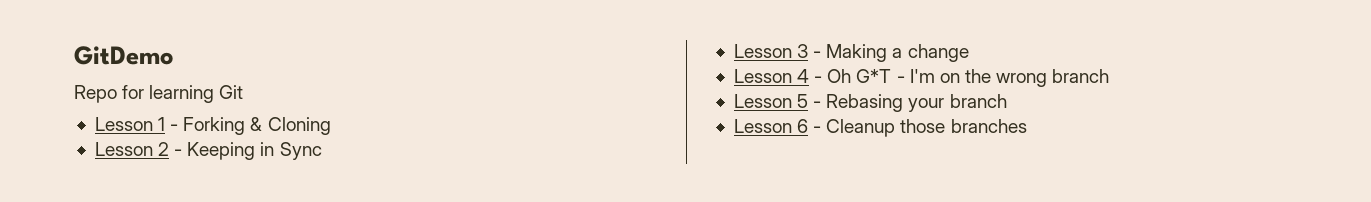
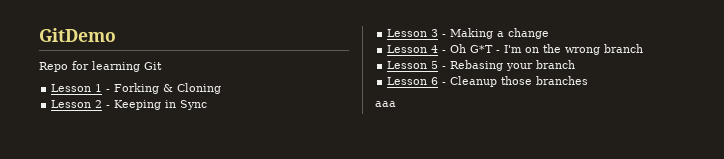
+ aaa

